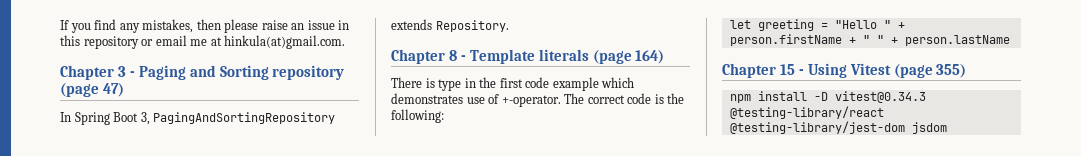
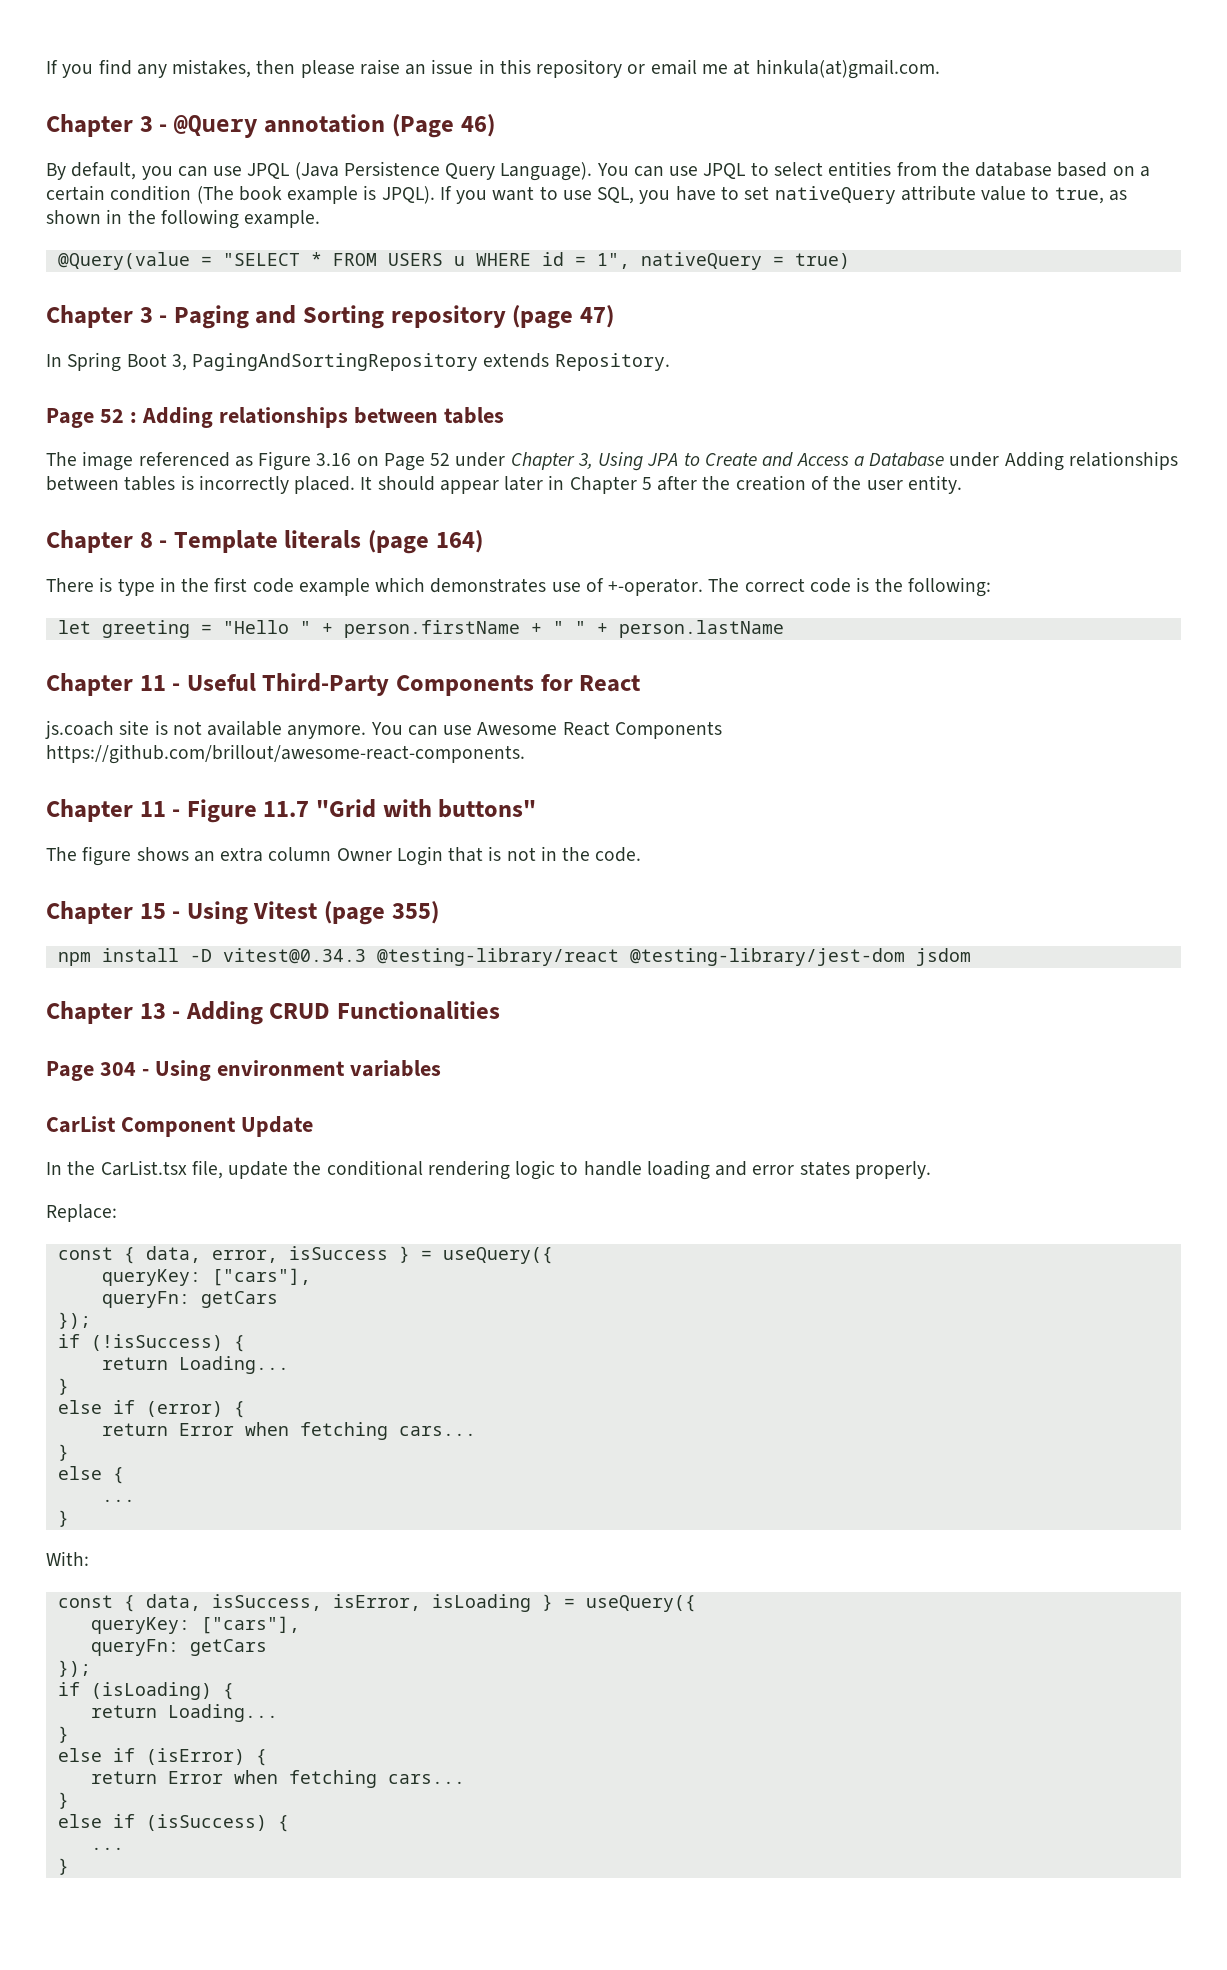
+ Chapter 3 - @Query annotation (Page 46)
+ By default, you can use JPQL (Java Persistence Query Language). You can use JPQL to select entities from the database based on a certain condition (The book example is JPQL). If you want to use SQL, you have to set nativeQuery attribute value to true, as shown in the following example.
+ @Query(value = "SELECT * FROM USERS u WHERE id = 1", nativeQuery = true)
+ Page 52 : Adding relationships between tables
+ The image referenced as Figure 3.16 on Page 52 under Chapter 3, Using JPA to Create and Access a Database under Adding relationships between tables is incorrectly placed. It should appear later in Chapter 5 after the creation of the user entity.
+ Chapter 11 - Useful Third-Party Components for React
+ js.coach site is not available anymore. You can use Awesome React Components https://github.com/brillout/awesome-react-components.
+ Chapter 11 - Figure 11.7 "Grid with buttons"
+ The figure shows an extra column Owner Login that is not in the code.
+ Chapter 13 - Adding CRUD Functionalities
+ Page 304 - Using environment variables
+ CarList Component Update
+ In the CarList.tsx file, update the conditional rendering logic to handle loading and error states properly.
+ Replace:
+ const { data, error, isSuccess } = useQuery({
+ queryKey: ["cars"],
+ queryFn: getCars
+ });
+ if (!isSuccess) {
+ return Loading...
+ }
+ else if (error) {
+ return Error when fetching cars...
+ }
+ else {
+ ...
+ }
+ With:
+ const { data, isSuccess, isError, isLoading } = useQuery({
+ queryKey: ["cars"],
+ queryFn: getCars
+ });
+ if (isLoading) {
+ return Loading...
+ }
+ else if (isError) {
+ return Error when fetching cars...
+ }
+ else if (isSuccess) {
+ ...
+ }

